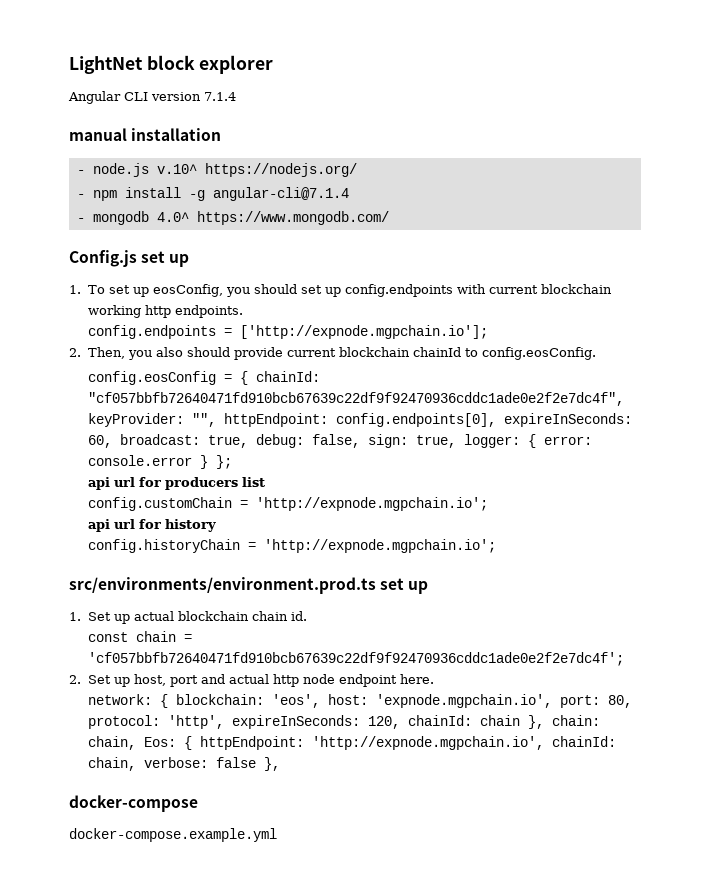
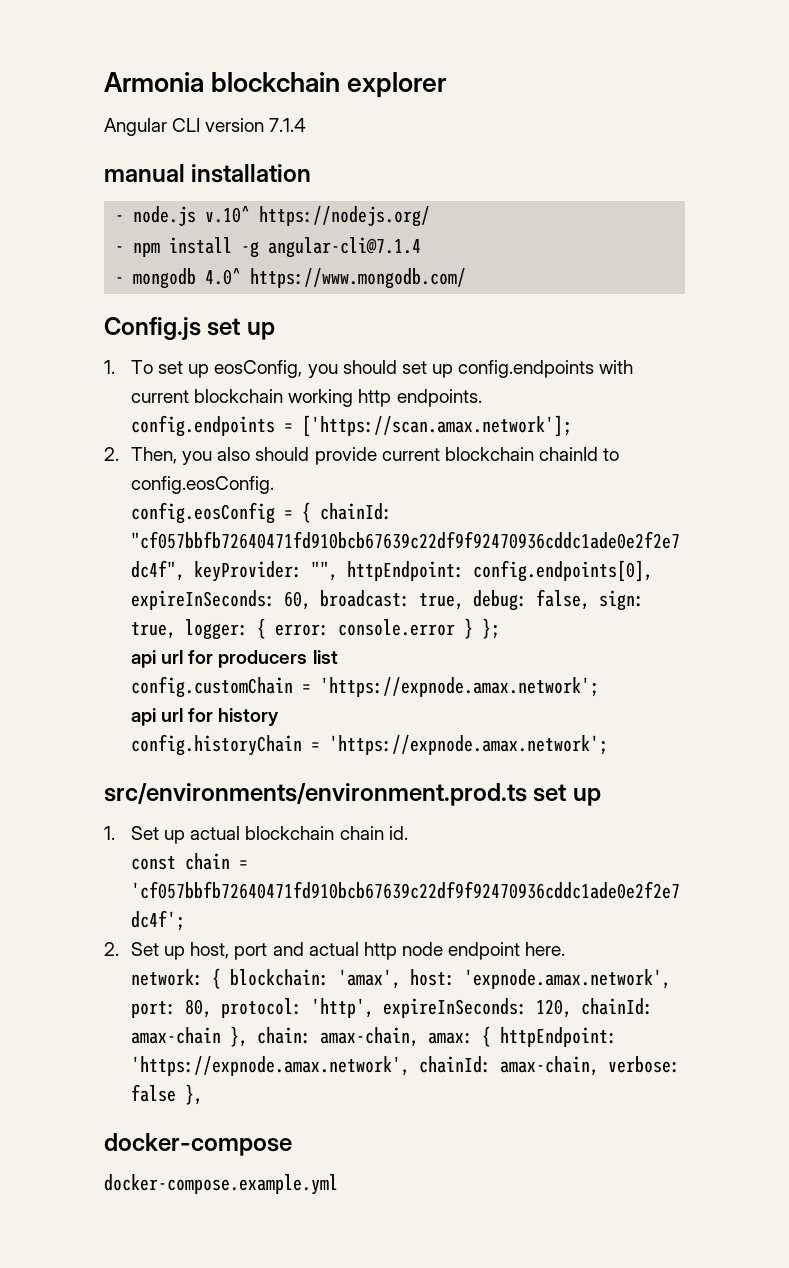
- LightNet block explorer
+ Armonia blockchain explorer
- config.endpoints = ['http://expnode.mgpchain.io'];
+ config.endpoints = ['https://scan.amax.network'];
- config.customChain = 'http://expnode.mgpchain.io';
+ config.customChain = 'https://expnode.amax.network';
- config.historyChain = 'http://expnode.mgpchain.io';
+ config.historyChain = 'https://expnode.amax.network';
- network: { blockchain: 'eos', host: 'expnode.mgpchain.io', port: 80, protocol: 'http', expireInSeconds: 120, chainId: chain }, chain: chain, Eos: { httpEndpoint: 'http://expnode.mgpchain.io', chainId: chain, verbose: false },
+ network: { blockchain: 'amax', host: 'expnode.amax.network', port: 80, protocol: 'http', expireInSeconds: 120, chainId: amax-chain }, chain: amax-chain, amax: { httpEndpoint: 'https://expnode.amax.network', chainId: amax-chain, verbose: false },

